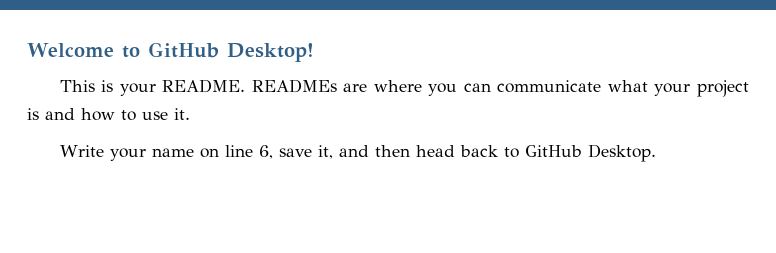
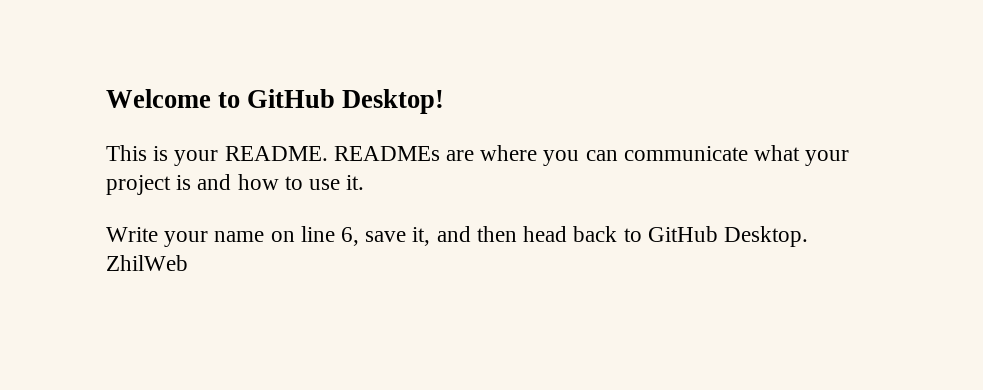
+ ZhilWeb

